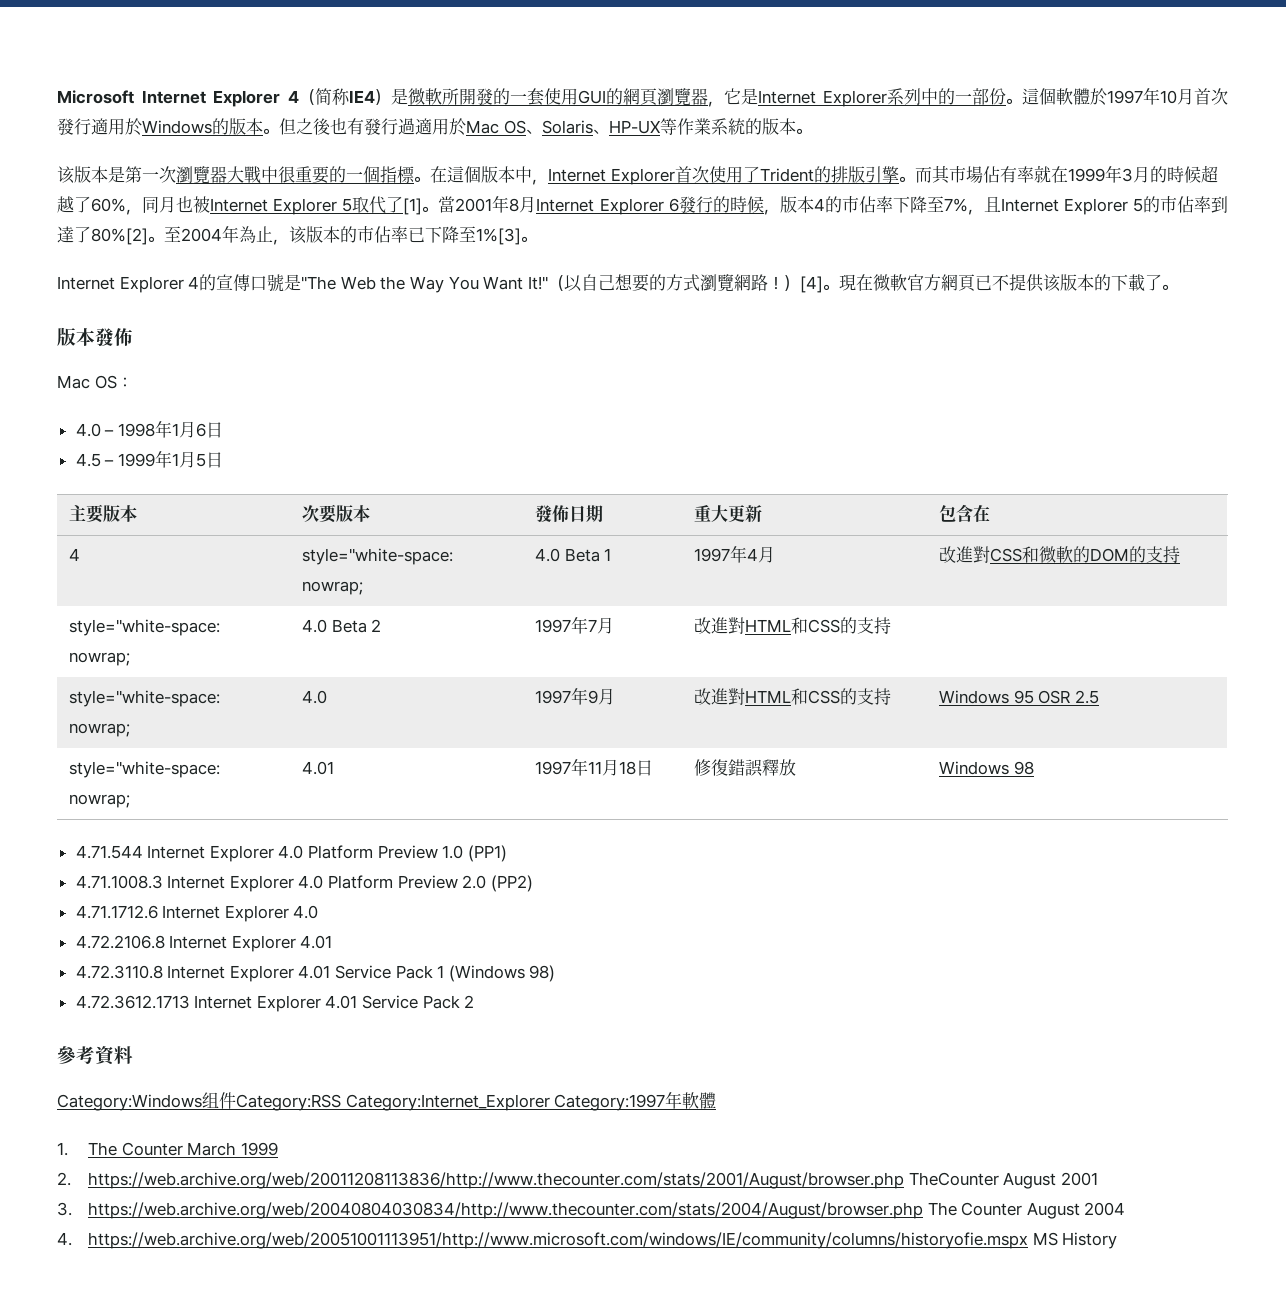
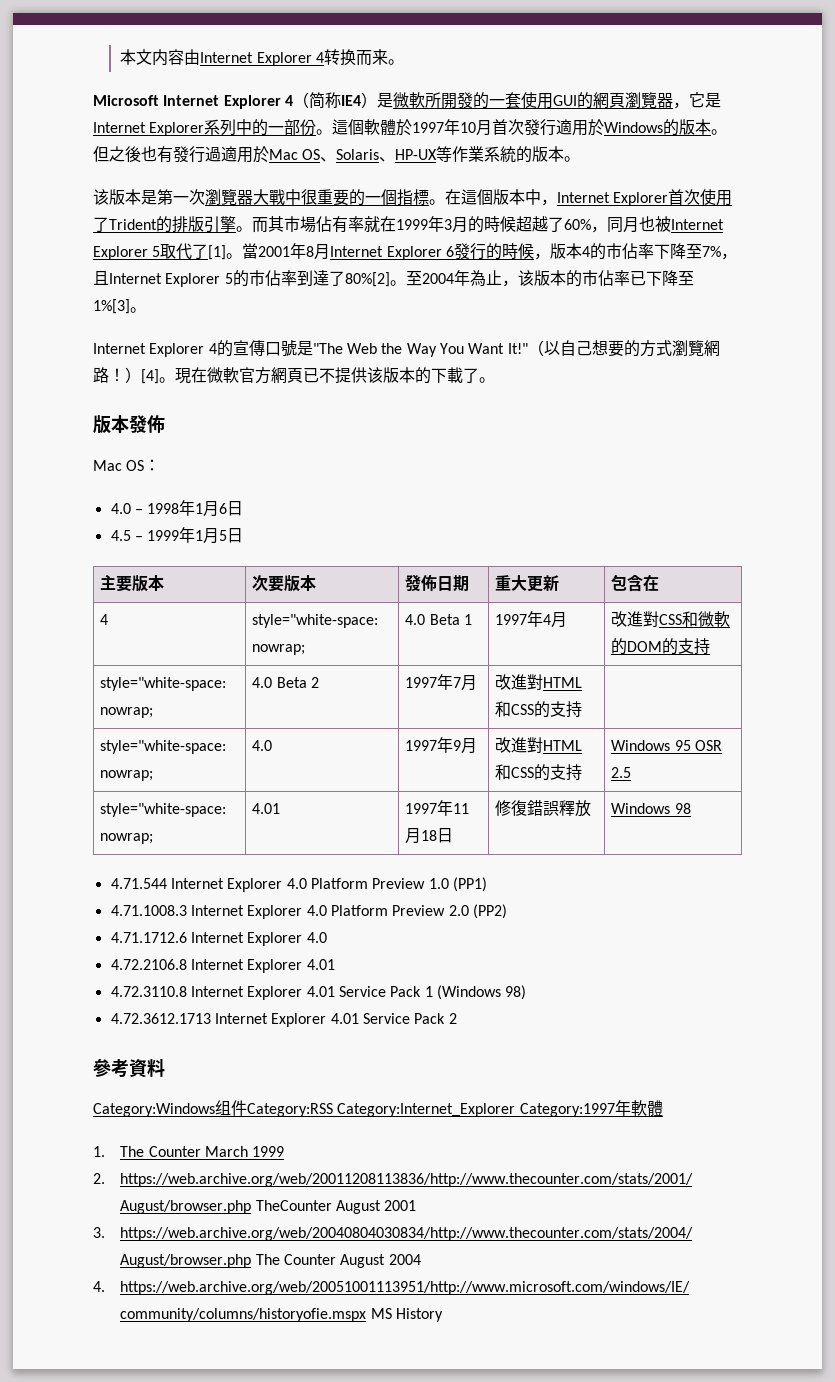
+ 本文内容由Internet Explorer 4转换而来。

